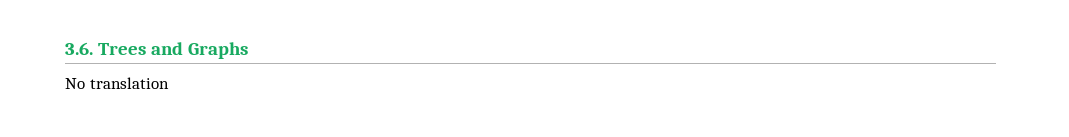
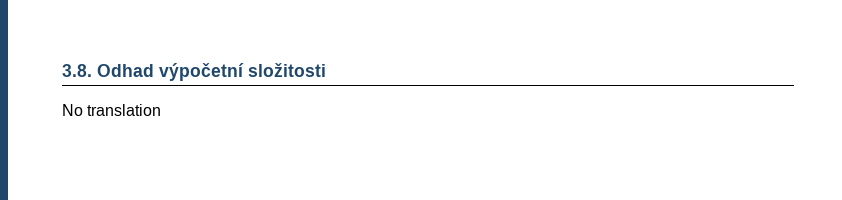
- 3.6. Trees and Graphs
+ 3.8. Odhad výpočetní složitosti

